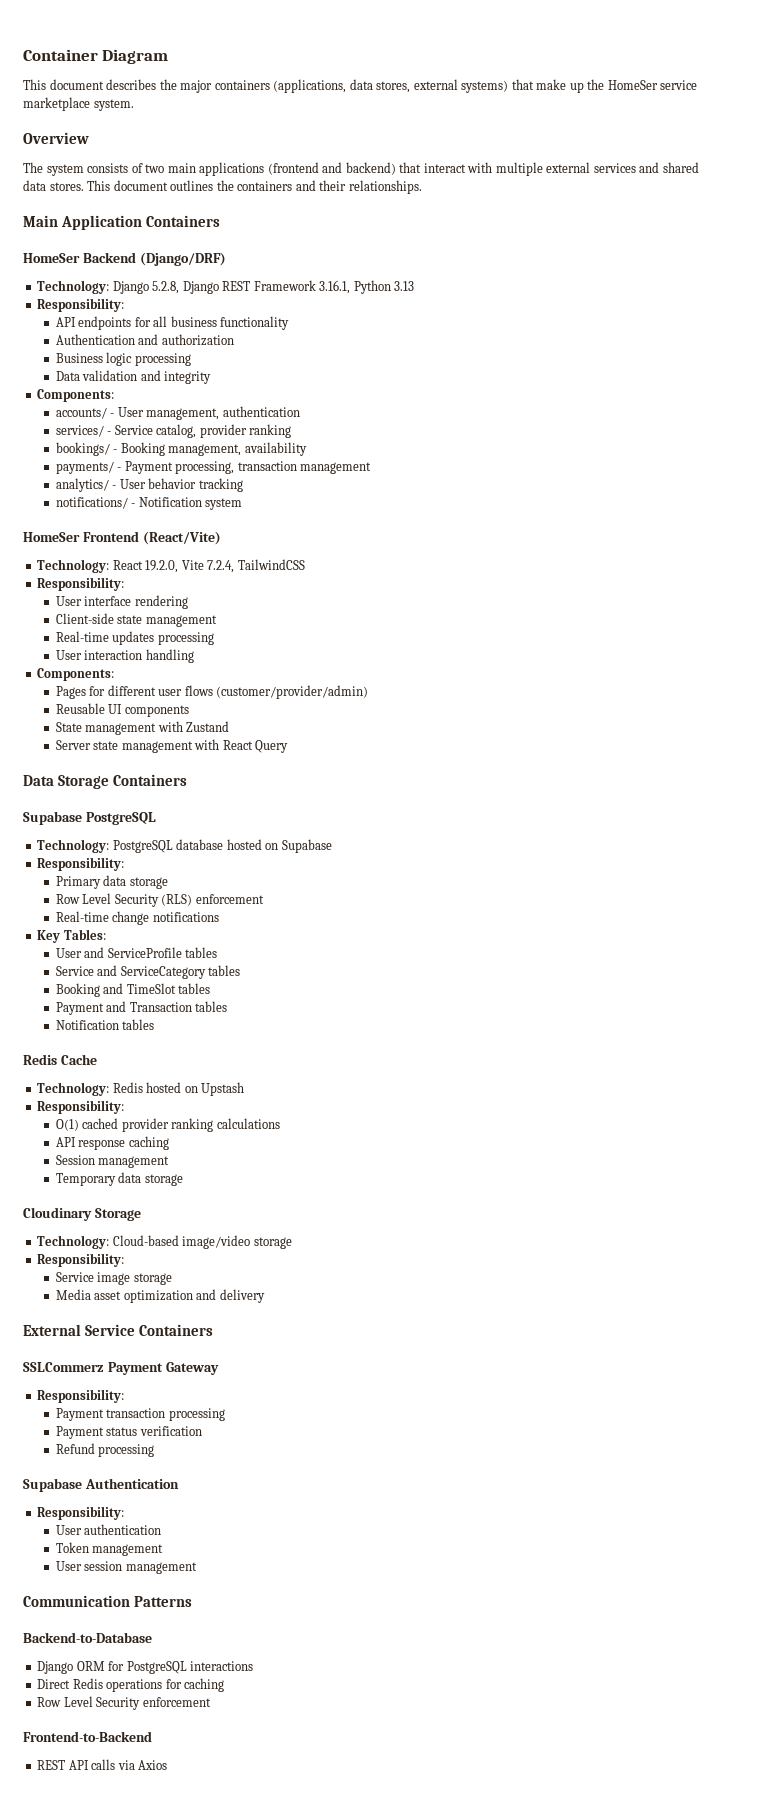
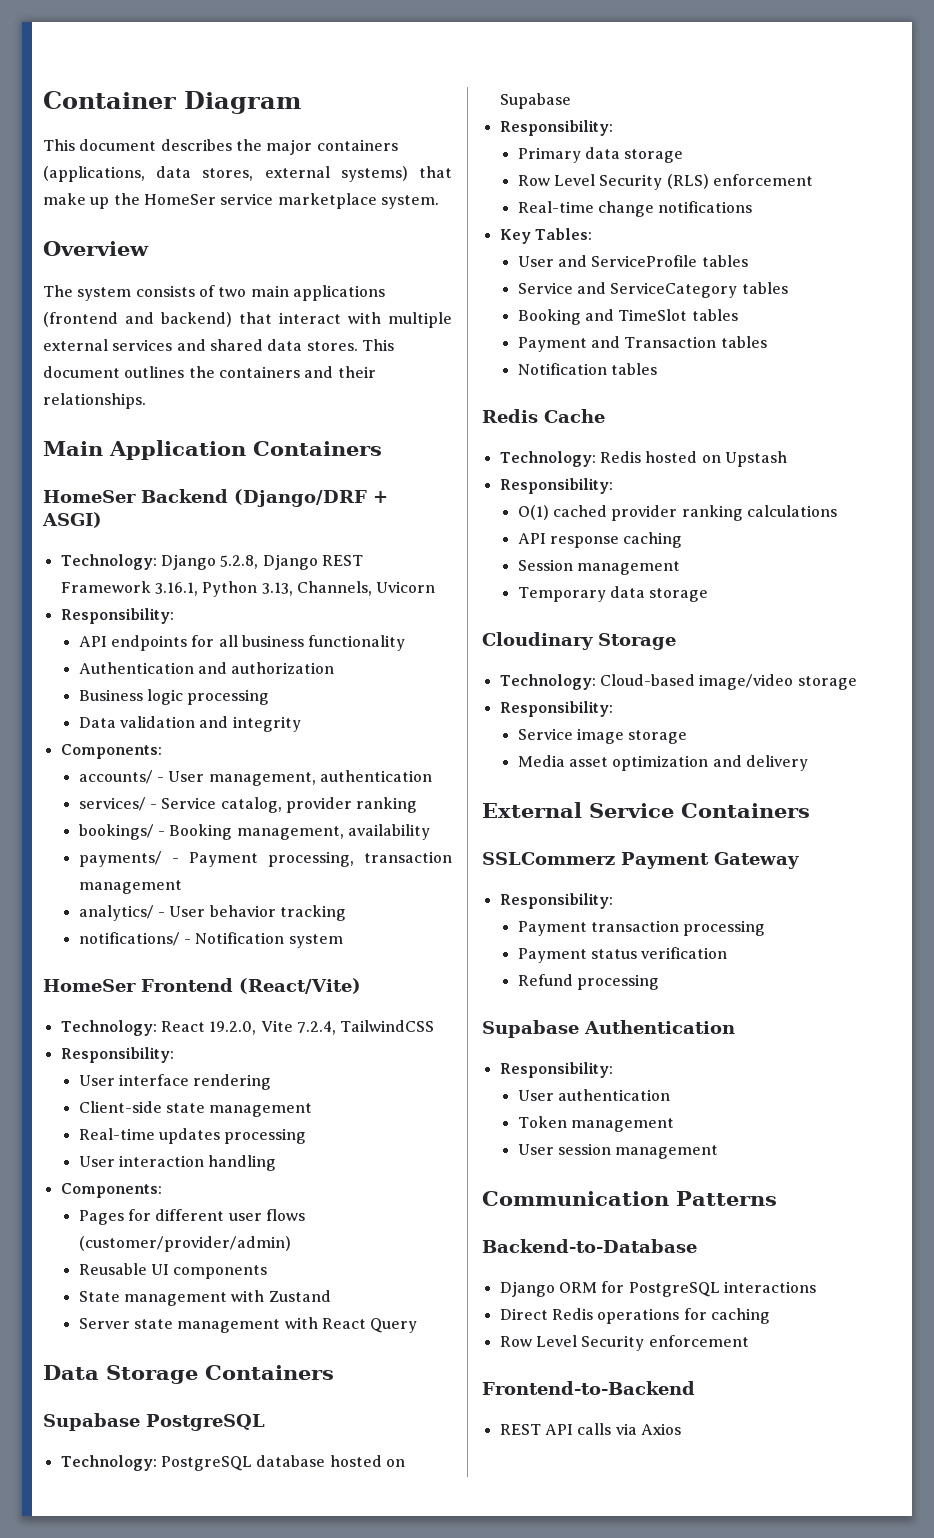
- HomeSer Backend (Django/DRF)
+ HomeSer Backend (Django/DRF + ASGI)
- Technology: Django 5.2.8, Django REST Framework 3.16.1, Python 3.13
+ Technology: Django 5.2.8, Django REST Framework 3.16.1, Python 3.13, Channels, Uvicorn

